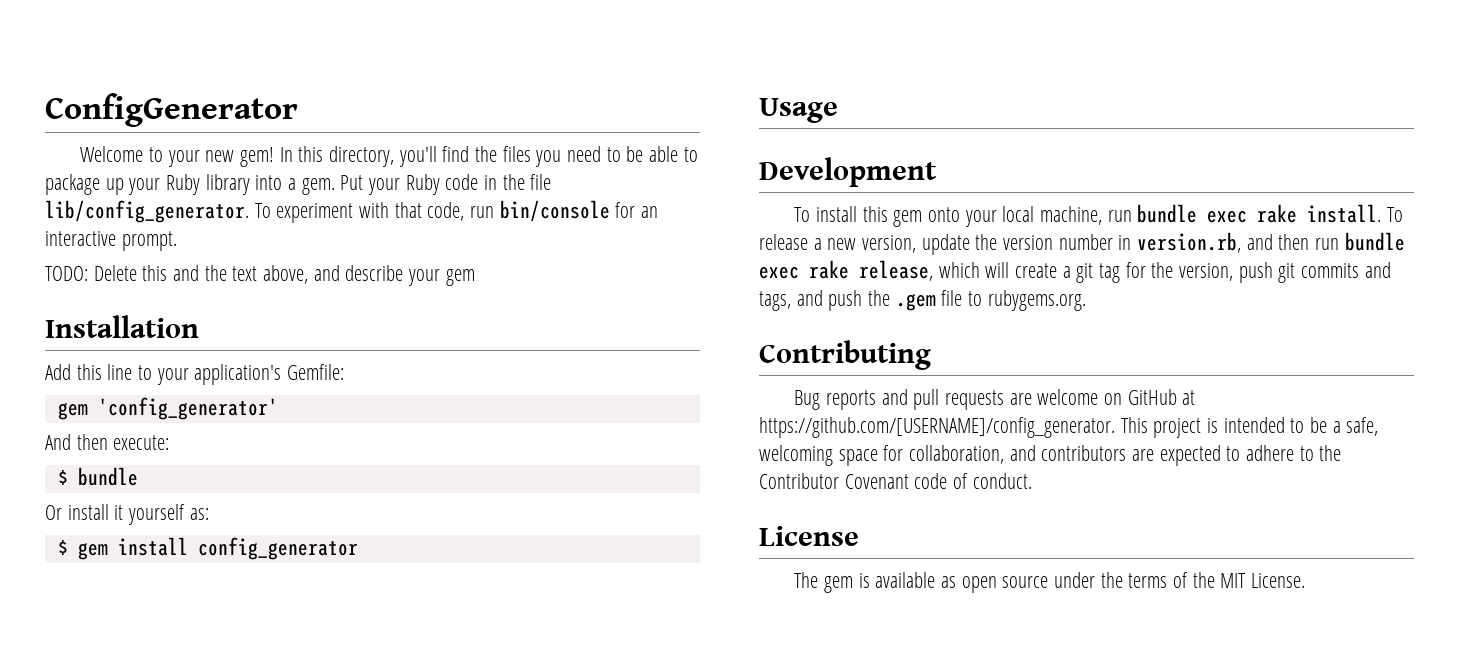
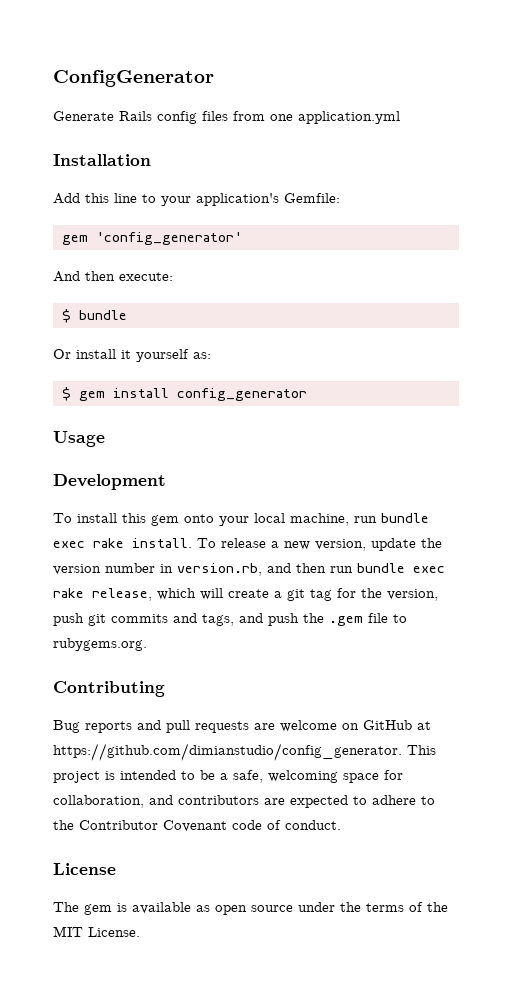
- Welcome to your new gem! In this directory, you'll find the files you need to be able to package up your Ruby library into a gem. Put your Ruby code in the file lib/config_generator. To experiment with that code, run bin/console for an interactive prompt.
- TODO: Delete this and the text above, and describe your gem
+ Generate Rails config files from one application.yml
- Bug reports and pull requests are welcome on GitHub at https://github.com/[USERNAME]/config_generator. This project is intended to be a safe, welcoming space for collaboration, and contributors are expected to adhere to the Contributor Covenant code of conduct.
+ Bug reports and pull requests are welcome on GitHub at https://github.com/dimianstudio/config_generator. This project is intended to be a safe, welcoming space for collaboration, and contributors are expected to adhere to the Contributor Covenant code of conduct.

